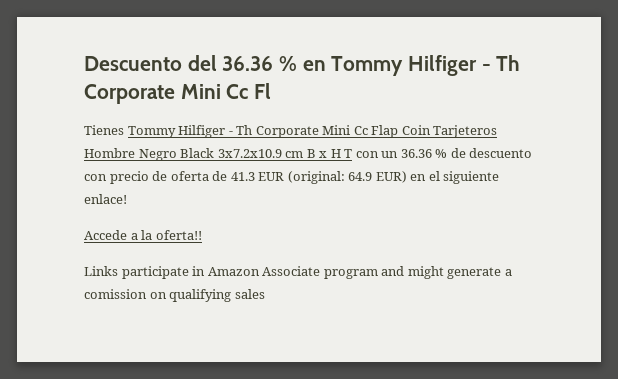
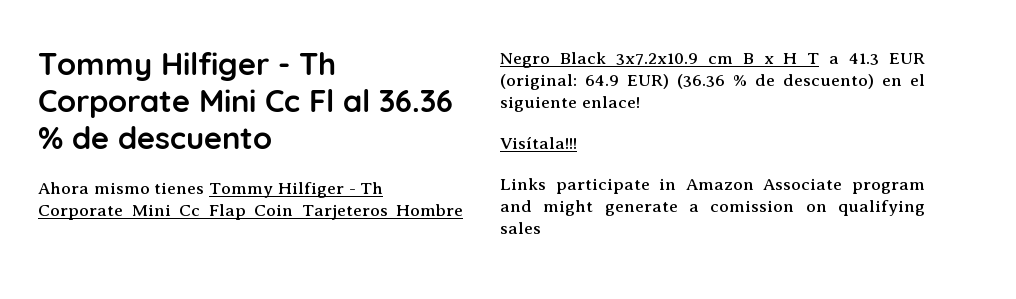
- Descuento del 36.36 % en Tommy Hilfiger - Th Corporate Mini Cc Fl
- Tienes Tommy Hilfiger - Th Corporate Mini Cc Flap Coin Tarjeteros Hombre Negro Black 3x7.2x10.9 cm B x H T con un 36.36 % de descuento con precio de oferta de 41.3 EUR (original: 64.9 EUR) en el siguiente enlace!
+ Tommy Hilfiger - Th Corporate Mini Cc Fl al 36.36 % de descuento
+ Ahora mismo tienes Tommy Hilfiger - Th Corporate Mini Cc Flap Coin Tarjeteros Hombre Negro Black 3x7.2x10.9 cm B x H T a 41.3 EUR (original: 64.9 EUR) (36.36 % de descuento) en el siguiente enlace!
- Accede a la oferta!!
+ Visítala!!!

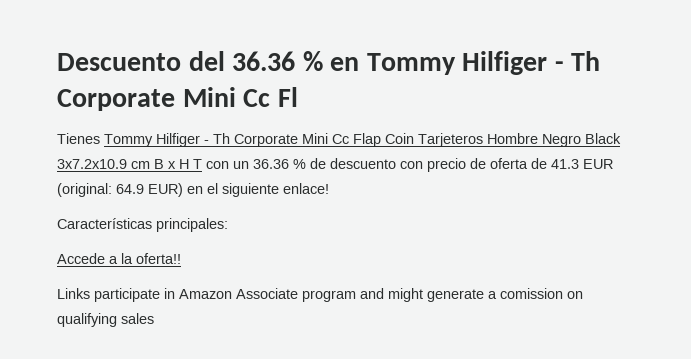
- Tommy Hilfiger - Th Corporate Mini Cc Fl al 36.36 % de descuento
- Ahora mismo tienes Tommy Hilfiger - Th Corporate Mini Cc Flap Coin Tarjeteros Hombre Negro Black 3x7.2x10.9 cm B x H T a 41.3 EUR (original: 64.9 EUR) (36.36 % de descuento) en el siguiente enlace!
+ Descuento del 36.36 % en Tommy Hilfiger - Th Corporate Mini Cc Fl
+ Tienes Tommy Hilfiger - Th Corporate Mini Cc Flap Coin Tarjeteros Hombre Negro Black 3x7.2x10.9 cm B x H T con un 36.36 % de descuento con precio de oferta de 41.3 EUR (original: 64.9 EUR) en el siguiente enlace!
- Visítala!!!
+ Características principales:
+ Accede a la oferta!!

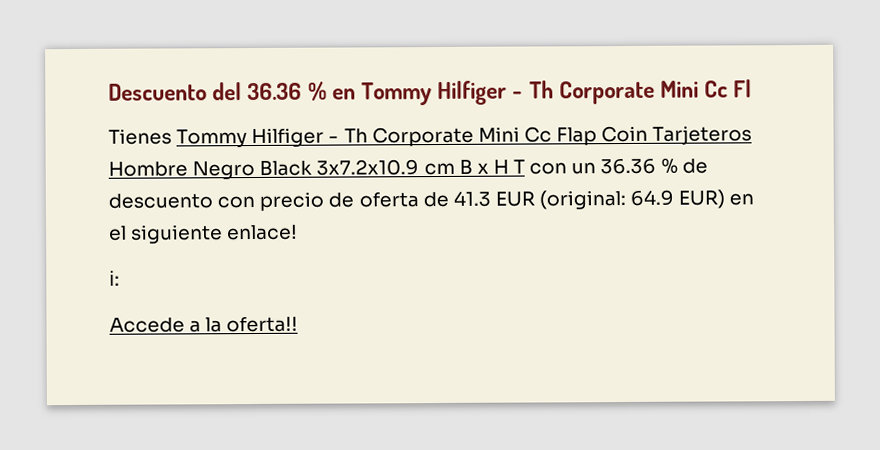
- Características principales:
+ ℹ:
- Links participate in Amazon Associate program and might generate a comission on qualifying sales

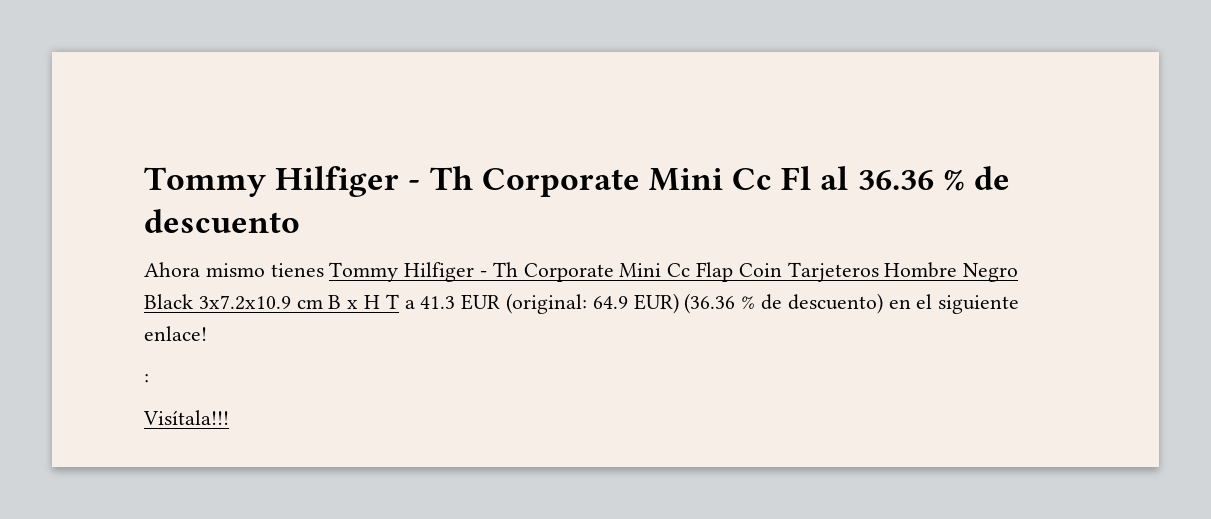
- Descuento del 36.36 % en Tommy Hilfiger - Th Corporate Mini Cc Fl
- Tienes Tommy Hilfiger - Th Corporate Mini Cc Flap Coin Tarjeteros Hombre Negro Black 3x7.2x10.9 cm B x H T con un 36.36 % de descuento con precio de oferta de 41.3 EUR (original: 64.9 EUR) en el siguiente enlace!
+ Tommy Hilfiger - Th Corporate Mini Cc Fl al 36.36 % de descuento
+ Ahora mismo tienes Tommy Hilfiger - Th Corporate Mini Cc Flap Coin Tarjeteros Hombre Negro Black 3x7.2x10.9 cm B x H T a 41.3 EUR (original: 64.9 EUR) (36.36 % de descuento) en el siguiente enlace!
- ℹ:
- Accede a la oferta!!
+ :
+ Visítala!!!

